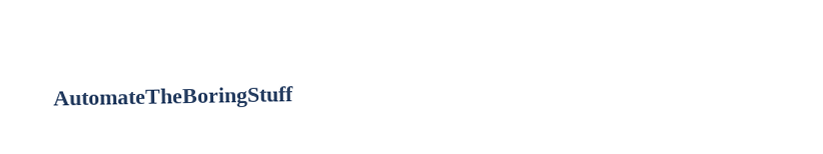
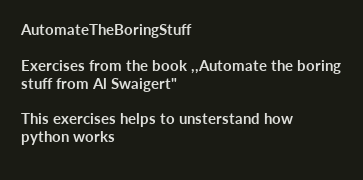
+ Exercises from the book ,,Automate the boring stuff from Al Swaigert"
+ This exercises helps to unsterstand how python works

